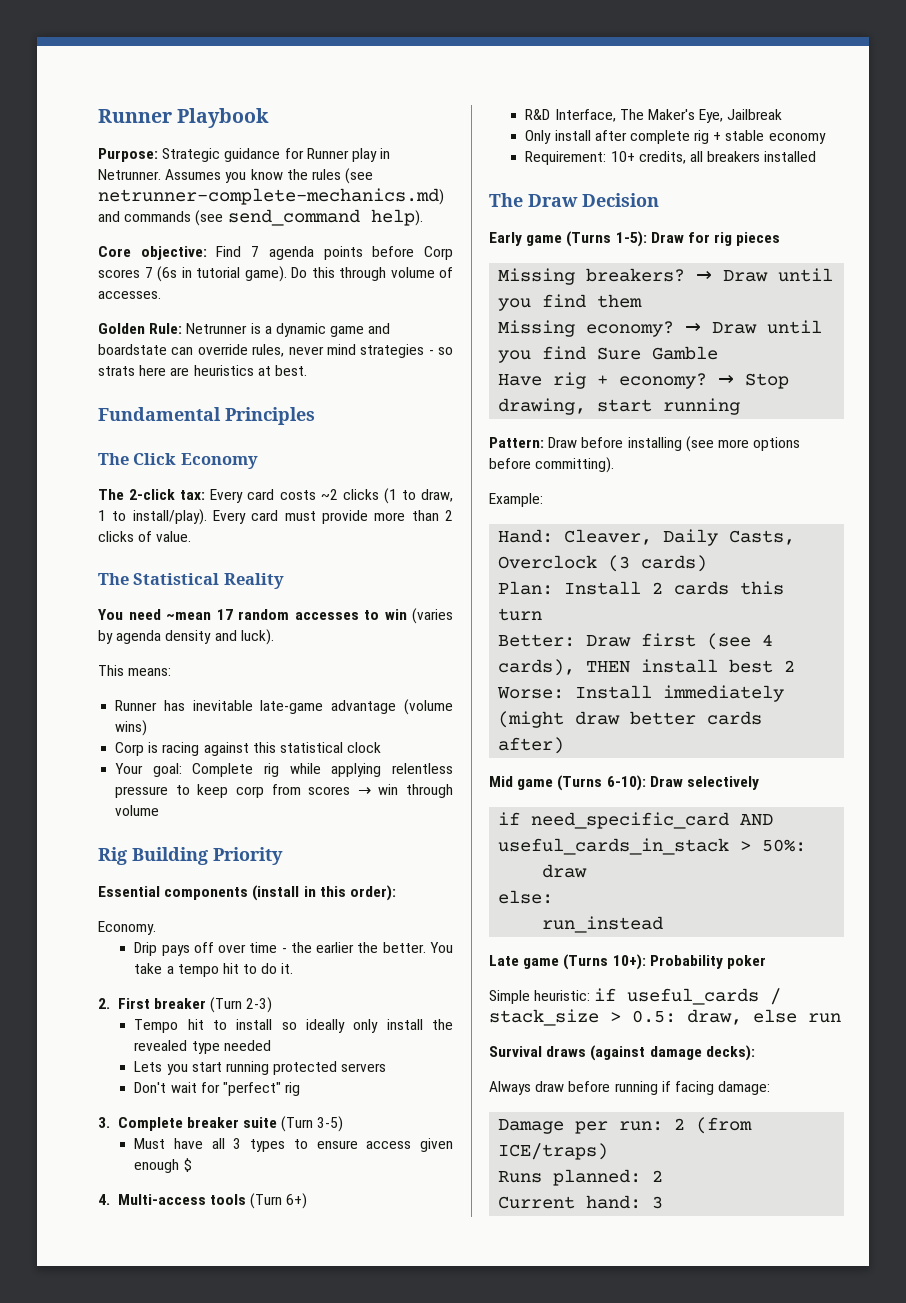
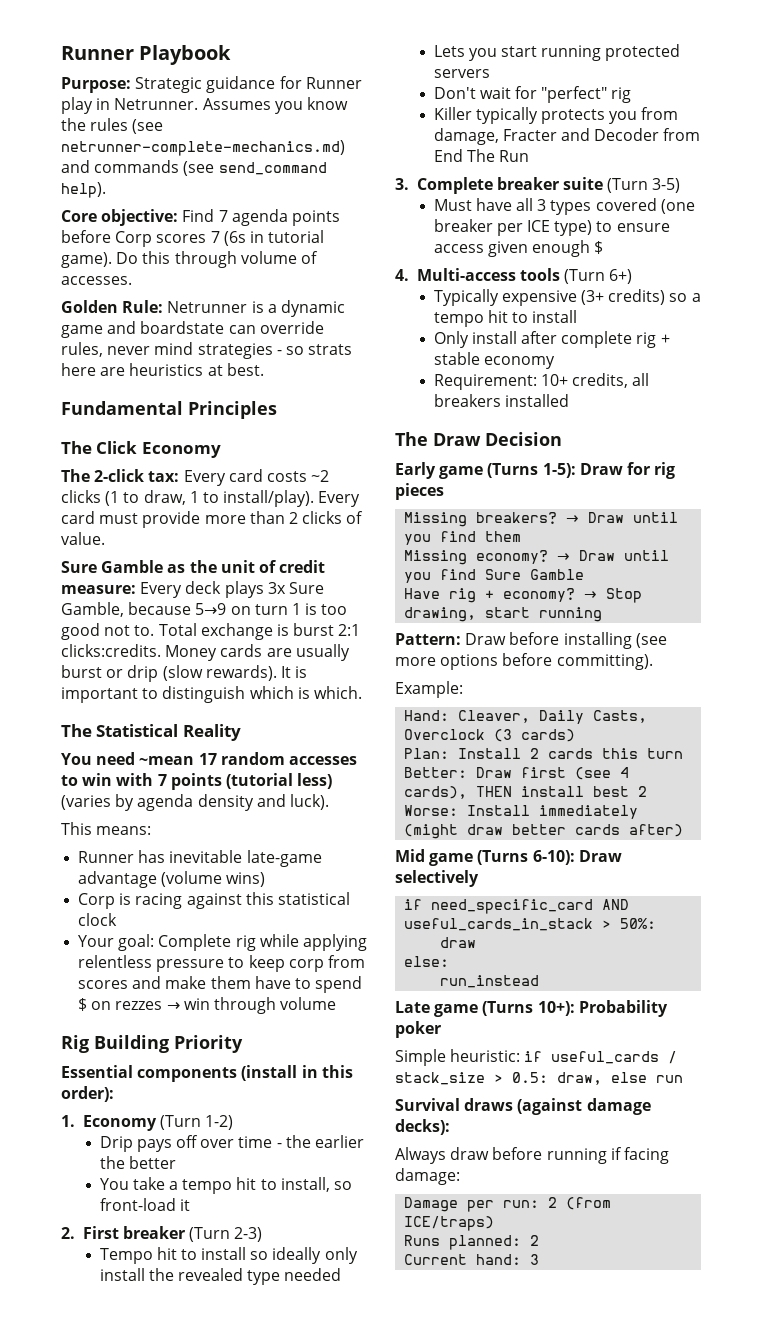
+ Sure Gamble as the unit of credit measure: Every deck plays 3x Sure Gamble, because 5→9 on turn 1 is too good not to. Total exchange is burst 2:1 clicks:credits. Money cards are usually burst or drip (slow rewards). It is important to distinguish which is which.
- You need ~mean 17 random accesses to win (varies by agenda density and luck).
+ You need ~mean 17 random accesses to win with 7 points (tutorial less) (varies by agenda density and luck).
- Your goal: Complete rig while applying relentless pressure to keep corp from scores → win through volume
+ Your goal: Complete rig while applying relentless pressure to keep corp from scores and make them have to spend $ on rezzes → win through volume
- Economy.
+ 1. Economy (Turn 1-2)
- Drip pays off over time - the earlier the better. You take a tempo hit to do it.
+ Drip pays off over time - the earlier the better
+ You take a tempo hit to install, so front-load it
+ Killer typically protects you from damage, Fracter and Decoder from End The Run
- Must have all 3 types to ensure access given enough $
+ Must have all 3 types covered (one breaker per ICE type) to ensure access given enough $
- R&D Interface, The Maker's Eye, Jailbreak
+ Typically expensive (3+ credits) so a tempo hit to install

